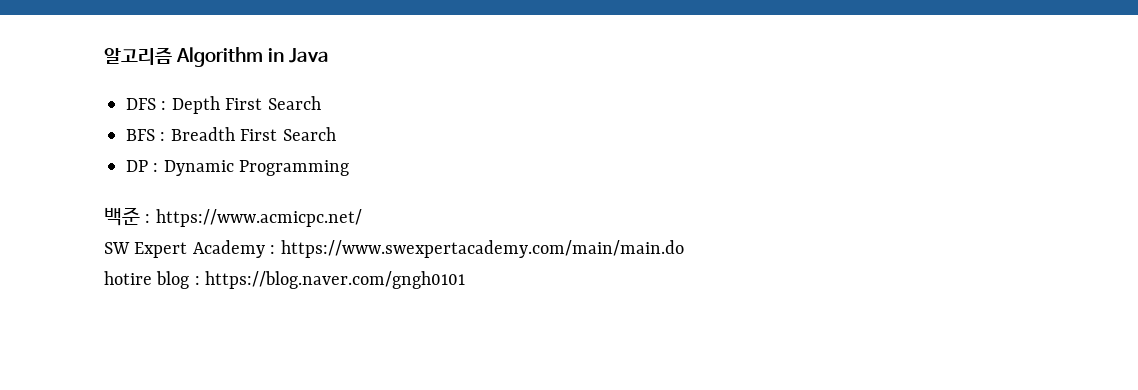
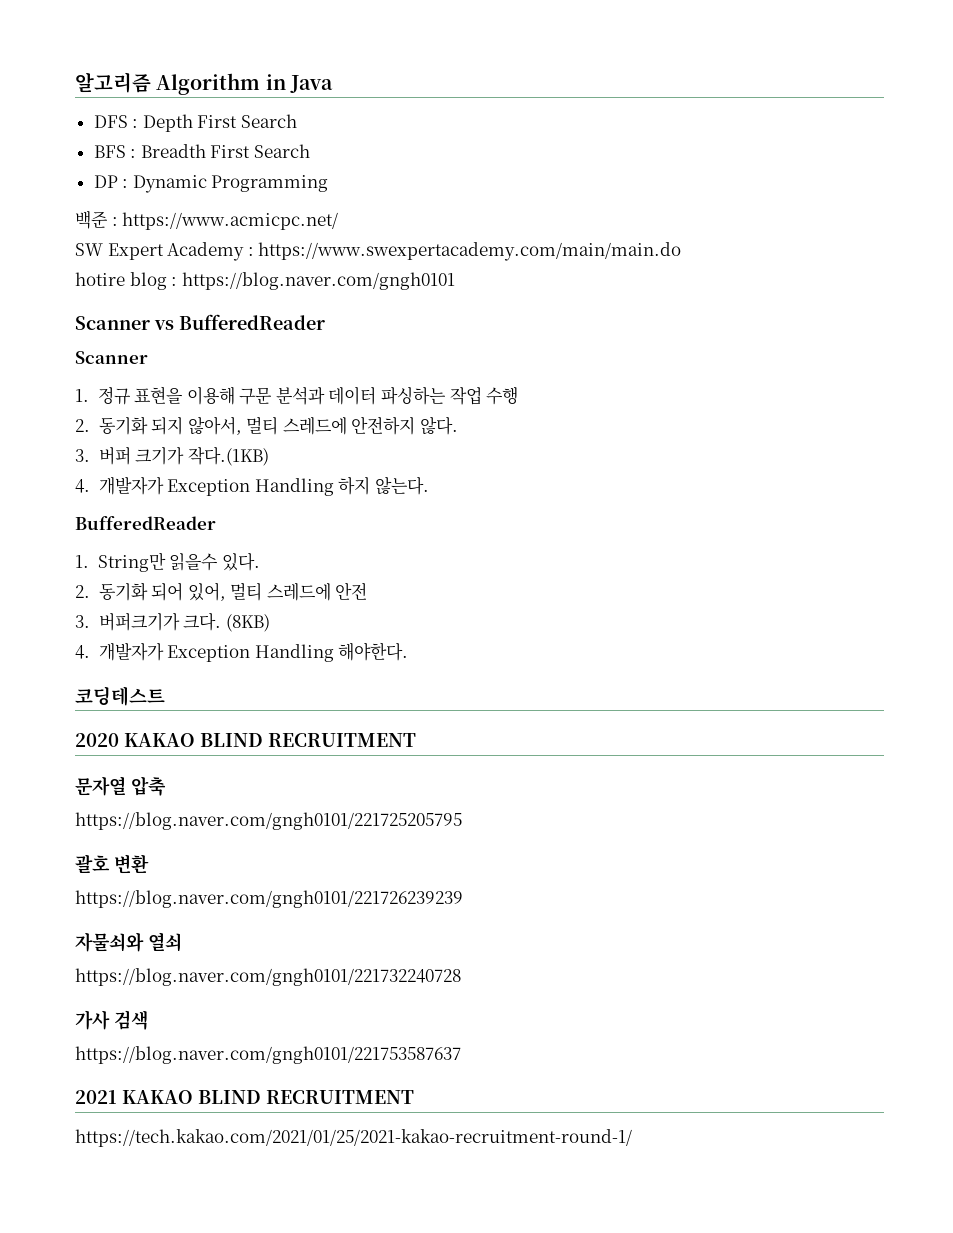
+ Scanner vs BufferedReader
+ Scanner
+ 1. 정규 표현을 이용해 구문 분석과 데이터 파싱하는 작업 수행
+ 2. 동기화 되지 않아서, 멀티 스레드에 안전하지 않다.
+ 3. 버퍼 크기가 작다.(1KB)
+ 4. 개발자가 Exception Handling 하지 않는다.
+ BufferedReader
+ 1. String만 읽을수 있다.
+ 2. 동기화 되어 있어, 멀티 스레드에 안전
+ 3. 버퍼크기가 크다. (8KB)
+ 4. 개발자가 Exception Handling 해야한다.
+ 코딩테스트
+ 2020 KAKAO BLIND RECRUITMENT
+ 문자열 압축
+ https://blog.naver.com/gngh0101/221725205795
+ 괄호 변환
+ https://blog.naver.com/gngh0101/221726239239
+ 자물쇠와 열쇠
+ https://blog.naver.com/gngh0101/221732240728
+ 가사 검색
+ https://blog.naver.com/gngh0101/221753587637
+ 2021 KAKAO BLIND RECRUITMENT
+ https://tech.kakao.com/2021/01/25/2021-kakao-recruitment-round-1/

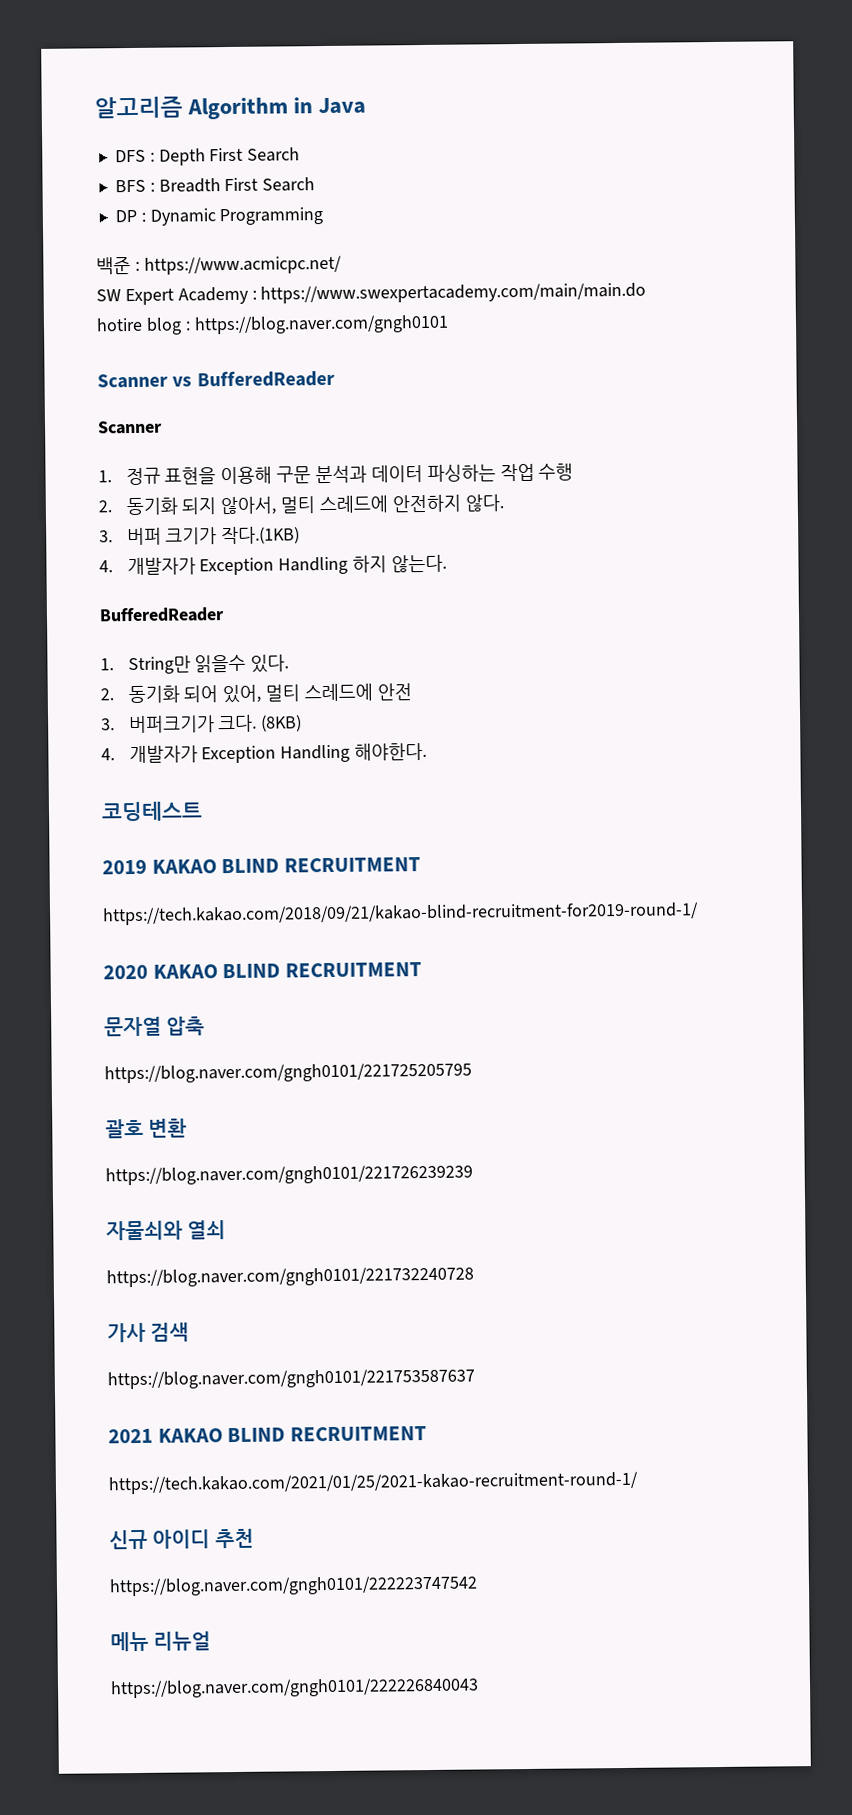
+ 2019 KAKAO BLIND RECRUITMENT
+ https://tech.kakao.com/2018/09/21/kakao-blind-recruitment-for2019-round-1/
+ 신규 아이디 추천
+ https://blog.naver.com/gngh0101/222223747542
+ 메뉴 리뉴얼
+ https://blog.naver.com/gngh0101/222226840043

